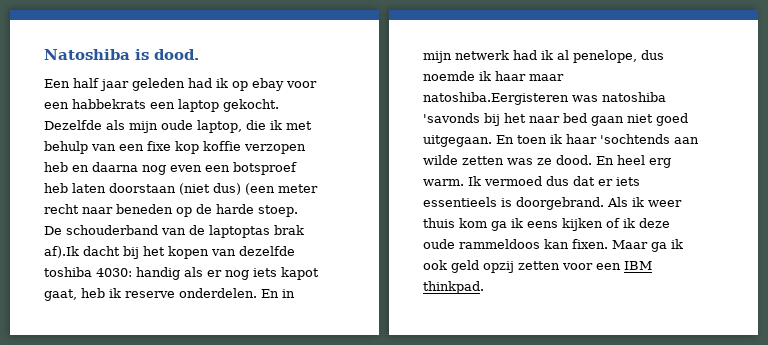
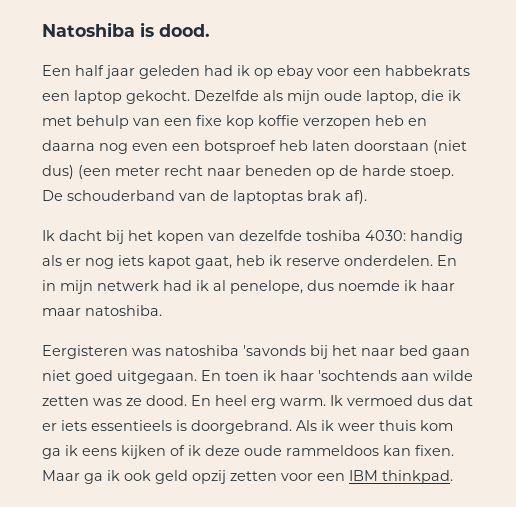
- De schouderband van de laptoptas brak af).Ik dacht bij het kopen van dezelfde toshiba 4030: handig als er nog iets kapot gaat, heb ik reserve onderdelen.
+ De schouderband van de laptoptas brak af).
+ Ik dacht bij het kopen van dezelfde toshiba 4030: handig als er nog iets kapot gaat, heb ik reserve onderdelen.
- En in mijn netwerk had ik al penelope, dus noemde ik haar maar natoshiba.Eergisteren was natoshiba 'savonds bij het naar bed gaan niet goed uitgegaan.
+ En in mijn netwerk had ik al penelope, dus noemde ik haar maar natoshiba.
+ Eergisteren was natoshiba 'savonds bij het naar bed gaan niet goed uitgegaan.

